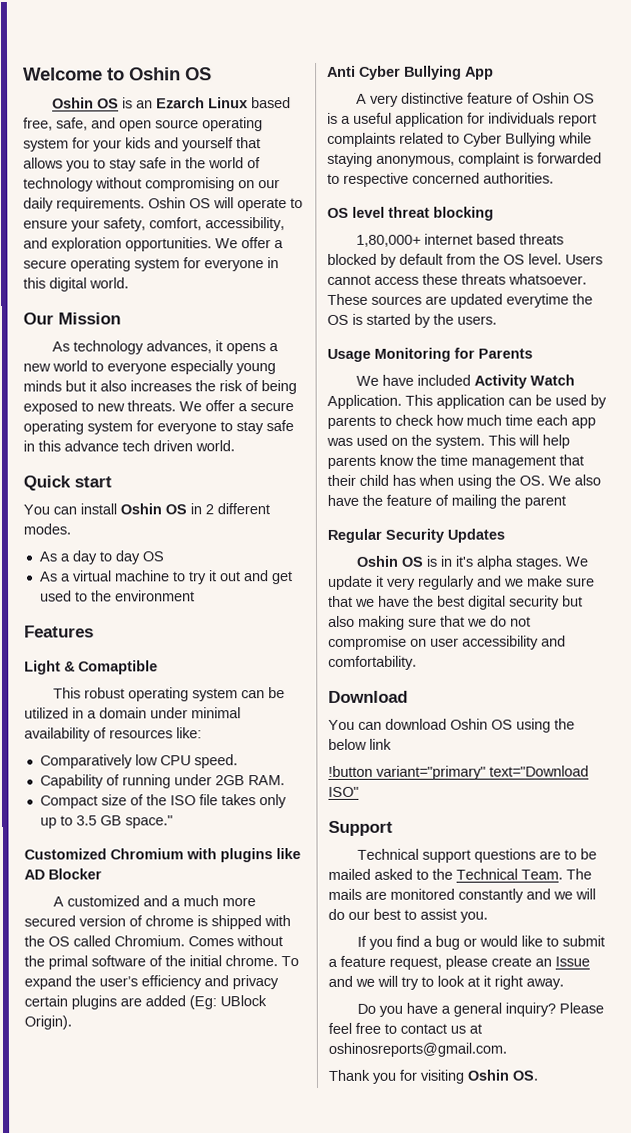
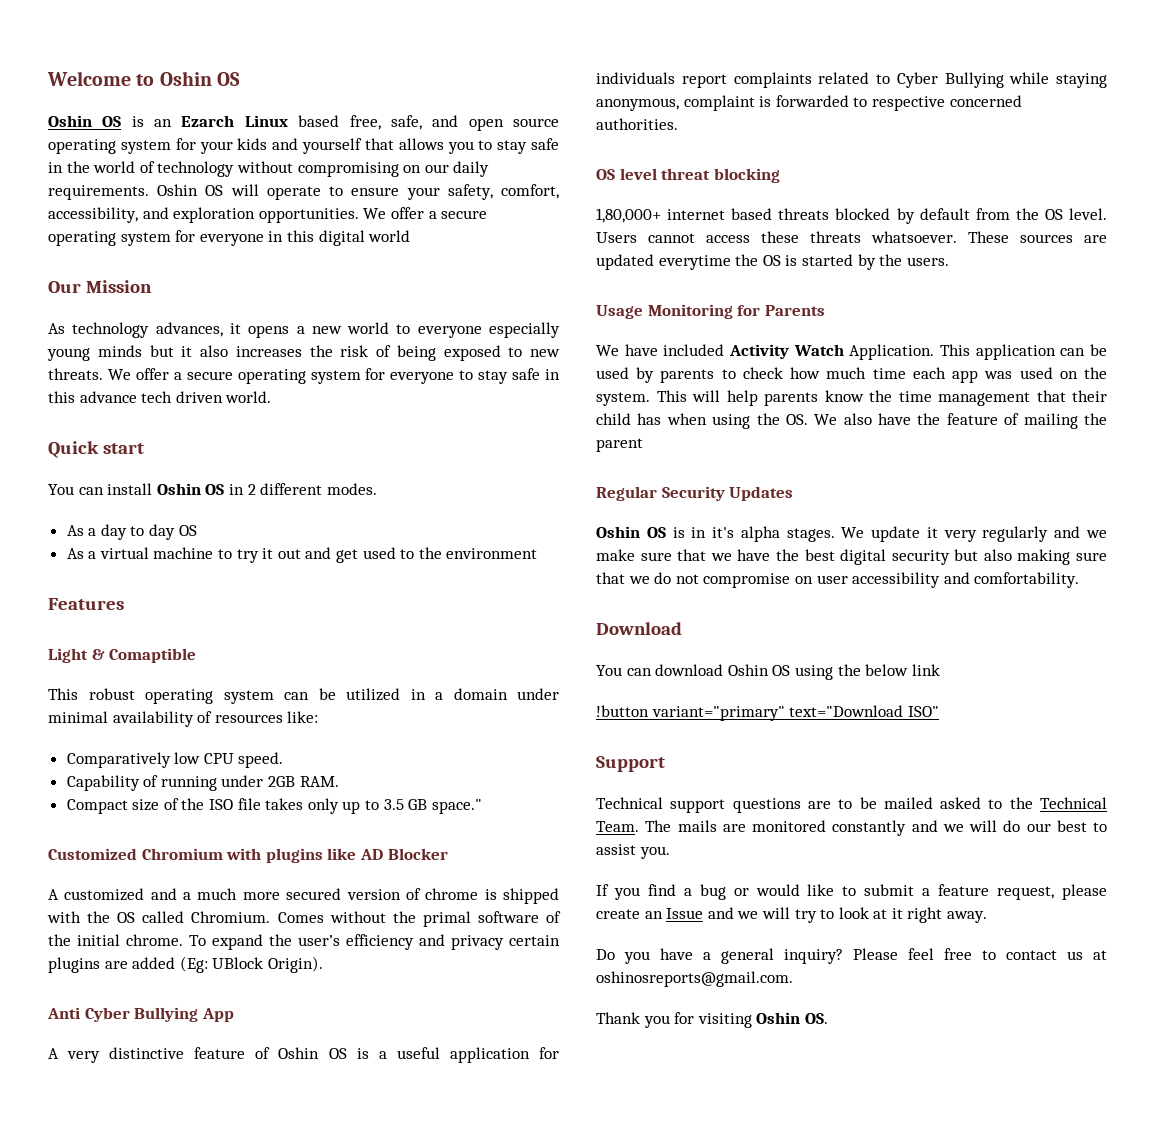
- We offer a secure operating system for everyone in this digital world.
+ We offer a secure operating system for everyone in this digital world

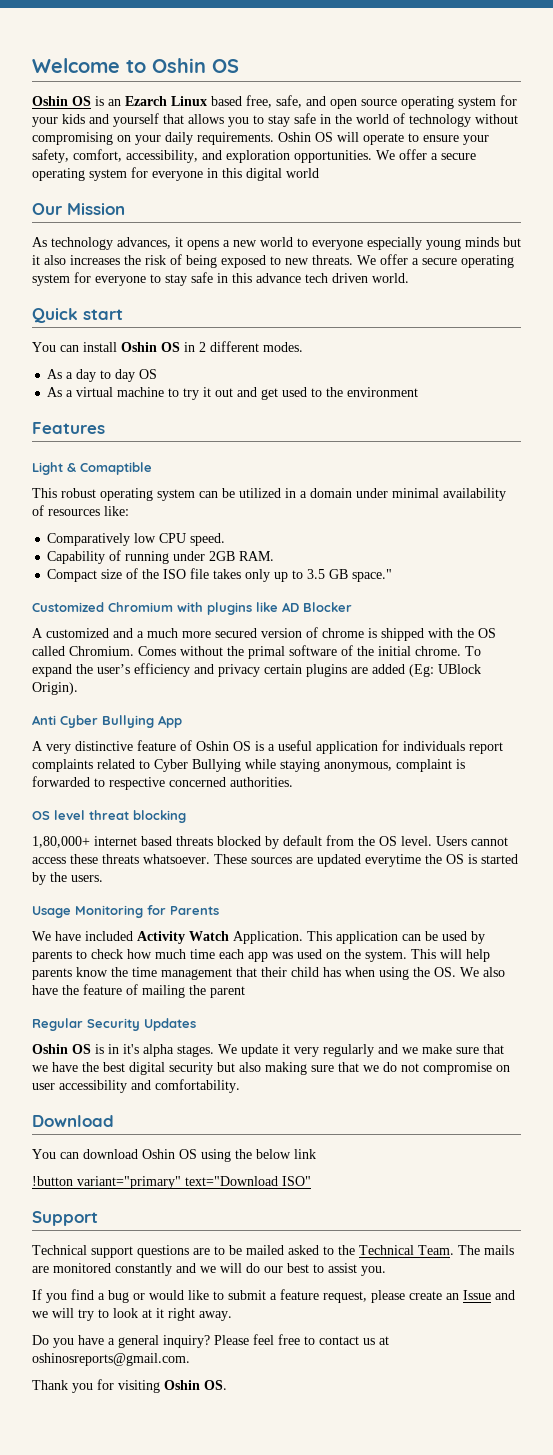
- Oshin OS is an Ezarch Linux based free, safe, and open source operating system for your kids and yourself that allows you to stay safe in the world of technology without compromising on our daily requirements.
+ Oshin OS is an Ezarch Linux based free, safe, and open source operating system for your kids and yourself that allows you to stay safe in the world of technology without compromising on your daily requirements.

